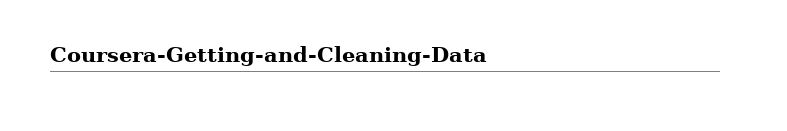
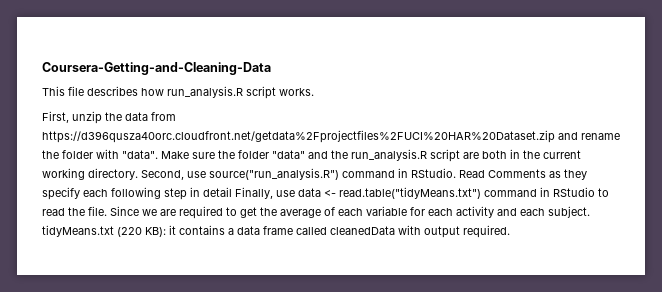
+ This file describes how run_analysis.R script works.
+ First, unzip the data from https://d396qusza40orc.cloudfront.net/getdata%2Fprojectfiles%2FUCI%20HAR%20Dataset.zip and rename the folder with "data". Make sure the folder "data" and the run_analysis.R script are both in the current working directory. Second, use source("run_analysis.R") command in RStudio. Read Comments as they specify each following step in detail Finally, use data <- read.table("tidyMeans.txt") command in RStudio to read the file. Since we are required to get the average of each variable for each activity and each subject. tidyMeans.txt (220 KB): it contains a data frame called cleanedData with output required.

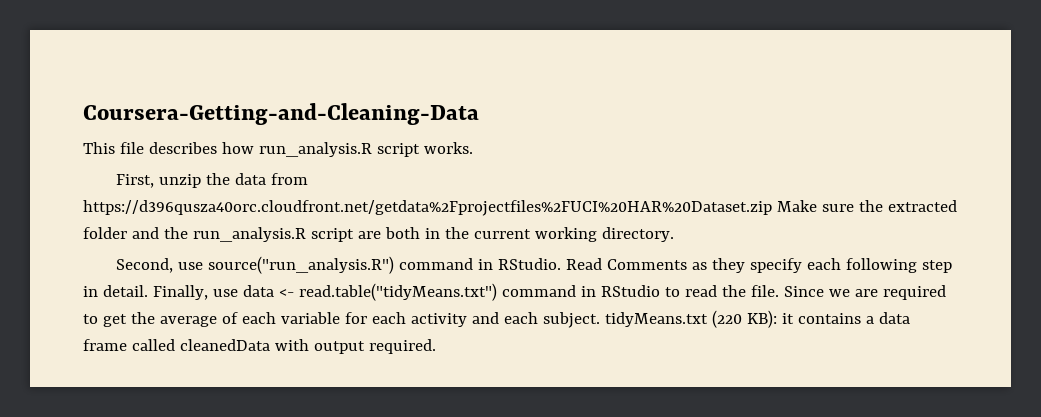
- First, unzip the data from https://d396qusza40orc.cloudfront.net/getdata%2Fprojectfiles%2FUCI%20HAR%20Dataset.zip and rename the folder with "data". Make sure the folder "data" and the run_analysis.R script are both in the current working directory. Second, use source("run_analysis.R") command in RStudio.
+ First, unzip the data from https://d396qusza40orc.cloudfront.net/getdata%2Fprojectfiles%2FUCI%20HAR%20Dataset.zip Make sure the extracted folder and the run_analysis.R script are both in the current working directory.
+ Second, use source("run_analysis.R") command in RStudio.
- Read Comments as they specify each following step in detail Finally, use data <- read.table("tidyMeans.txt") command in RStudio to read the file.
+ Read Comments as they specify each following step in detail. Finally, use data <- read.table("tidyMeans.txt") command in RStudio to read the file.

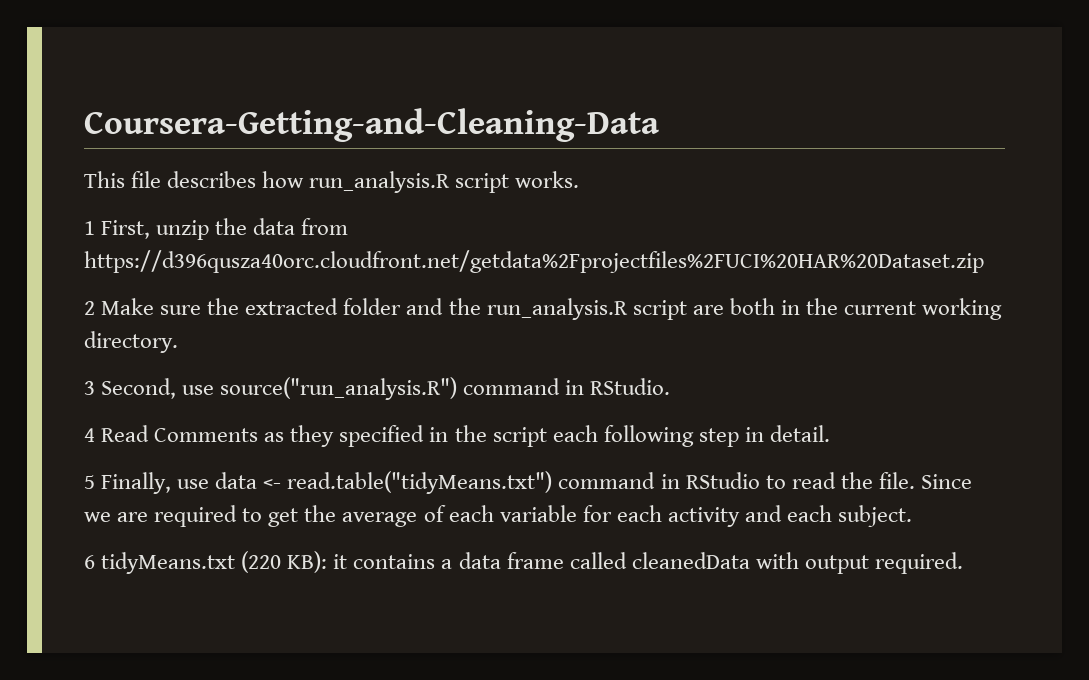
- First, unzip the data from https://d396qusza40orc.cloudfront.net/getdata%2Fprojectfiles%2FUCI%20HAR%20Dataset.zip Make sure the extracted folder and the run_analysis.R script are both in the current working directory.
+ 1 First, unzip the data from https://d396qusza40orc.cloudfront.net/getdata%2Fprojectfiles%2FUCI%20HAR%20Dataset.zip
+ 2 Make sure the extracted folder and the run_analysis.R script are both in the current working directory.
- Second, use source("run_analysis.R") command in RStudio. Read Comments as they specify each following step in detail. Finally, use data <- read.table("tidyMeans.txt") command in RStudio to read the file.
+ 3 Second, use source("run_analysis.R") command in RStudio.
+ 4 Read Comments as they specified in the script each following step in detail.
+ 5 Finally, use data <- read.table("tidyMeans.txt") command in RStudio to read the file.
- Since we are required to get the average of each variable for each activity and each subject. tidyMeans.txt (220 KB): it contains a data frame called cleanedData with output required.
+ Since we are required to get the average of each variable for each activity and each subject.
+ 6 tidyMeans.txt (220 KB): it contains a data frame called cleanedData with output required.

